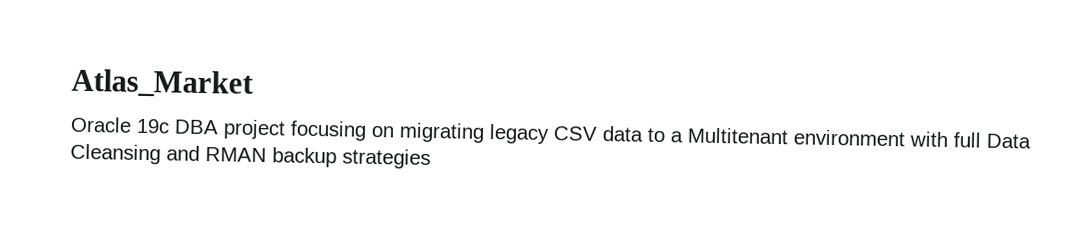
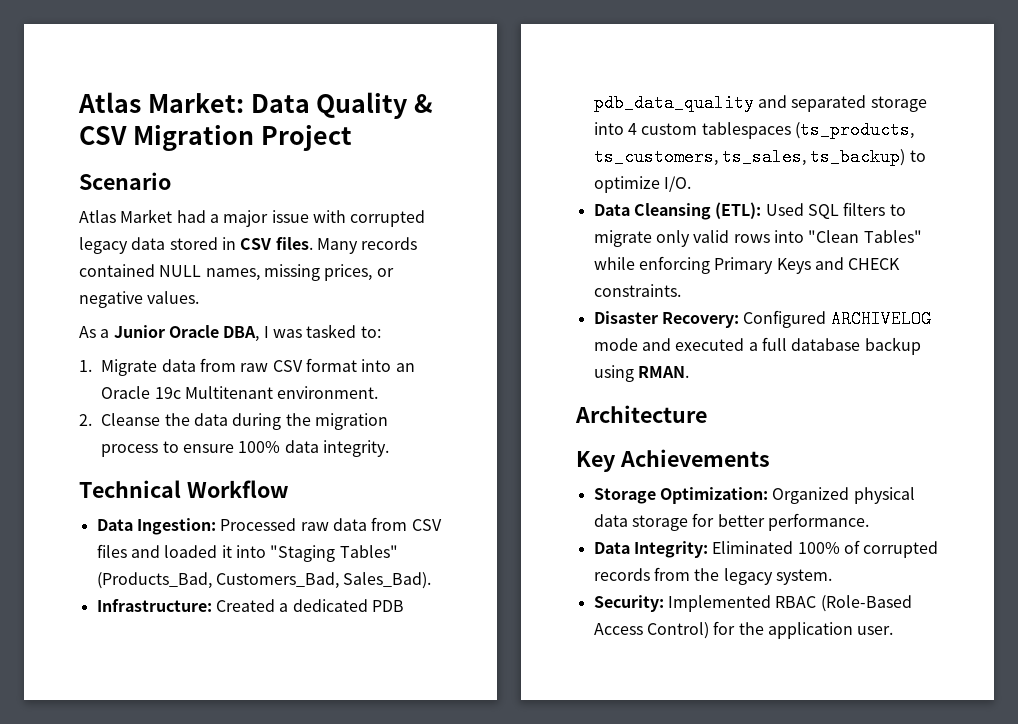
- Atlas_Market
- Oracle 19c DBA project focusing on migrating legacy CSV data to a Multitenant environment with full Data Cleansing and RMAN backup strategies
+ Atlas Market: Data Quality & CSV Migration Project
+ Scenario
+ Atlas Market had a major issue with corrupted legacy data stored in CSV files. Many records contained NULL names, missing prices, or negative values.
+ As a Junior Oracle DBA, I was tasked to:
+ 1. Migrate data from raw CSV format into an Oracle 19c Multitenant environment.
+ 2. Cleanse the data during the migration process to ensure 100% data integrity.
+ Technical Workflow
+ Data Ingestion: Processed raw data from CSV files and loaded it into "Staging Tables" (Products_Bad, Customers_Bad, Sales_Bad).
+ Infrastructure: Created a dedicated PDB pdb_data_quality and separated storage into 4 custom tablespaces (ts_products, ts_customers, ts_sales, ts_backup) to optimize I/O.
+ Data Cleansing (ETL): Used SQL filters to migrate only valid rows into "Clean Tables" while enforcing Primary Keys and CHECK constraints.
+ Disaster Recovery: Configured ARCHIVELOG mode and executed a full database backup using RMAN.
+ Architecture
+ Key Achievements
+ Storage Optimization: Organized physical data storage for better performance.
+ Data Integrity: Eliminated 100% of corrupted records from the legacy system.
+ Security: Implemented RBAC (Role-Based Access Control) for the application user.

